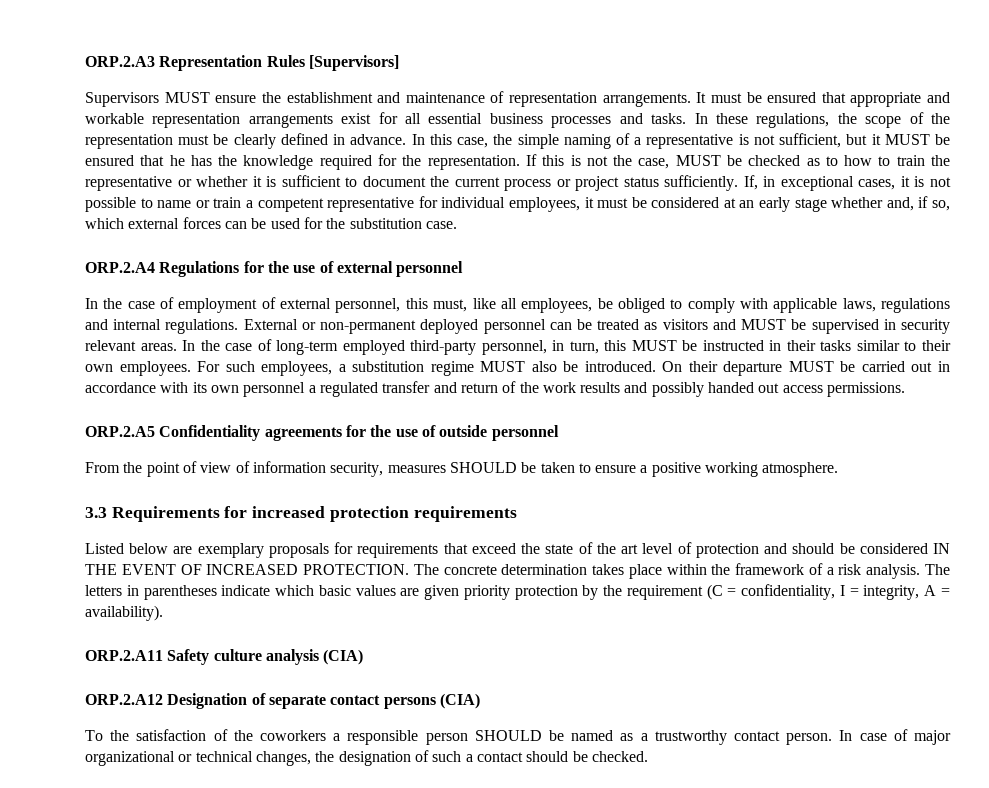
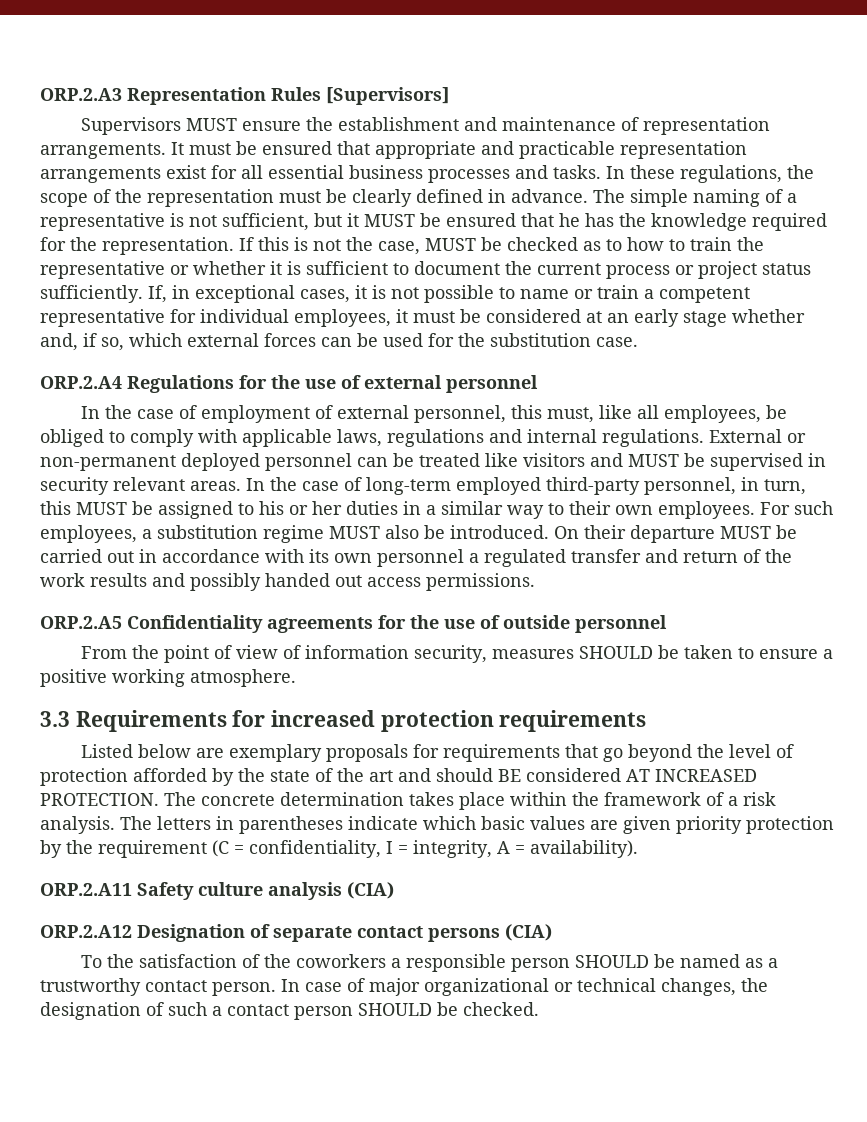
- It must be ensured that appropriate and workable representation arrangements exist for all essential business processes and tasks.
+ It must be ensured that appropriate and practicable representation arrangements exist for all essential business processes and tasks.
- In this case, the simple naming of a representative is not sufficient, but it MUST be ensured that he has the knowledge required for the representation.
+ The simple naming of a representative is not sufficient, but it MUST be ensured that he has the knowledge required for the representation.
- External or non-permanent deployed personnel can be treated as visitors and MUST be supervised in security relevant areas.
+ External or non-permanent deployed personnel can be treated like visitors and MUST be supervised in security relevant areas.
- In the case of long-term employed third-party personnel, in turn, this MUST be instructed in their tasks similar to their own employees.
+ In the case of long-term employed third-party personnel, in turn, this MUST be assigned to his or her duties in a similar way to their own employees.
- Listed below are exemplary proposals for requirements that exceed the state of the art level of protection and should be considered IN THE EVENT OF INCREASED PROTECTION.
+ Listed below are exemplary proposals for requirements that go beyond the level of protection afforded by the state of the art and should BE considered AT INCREASED PROTECTION.
- In case of major organizational or technical changes, the designation of such a contact should be checked.
+ In case of major organizational or technical changes, the designation of such a contact person SHOULD be checked.

